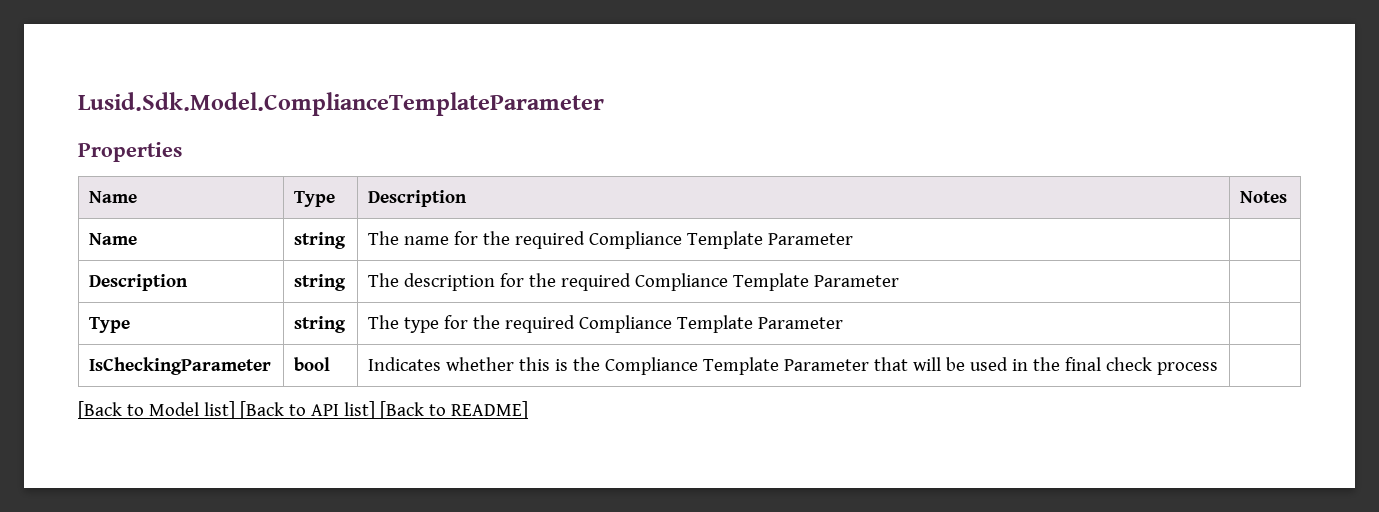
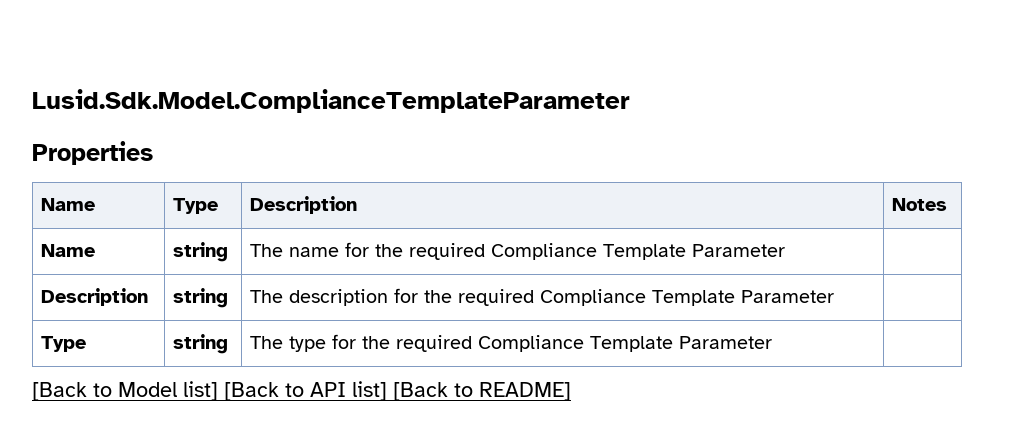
- IsCheckingParameter | bool | Indicates whether this is the Compliance Template Parameter that will be used in the final check process |

